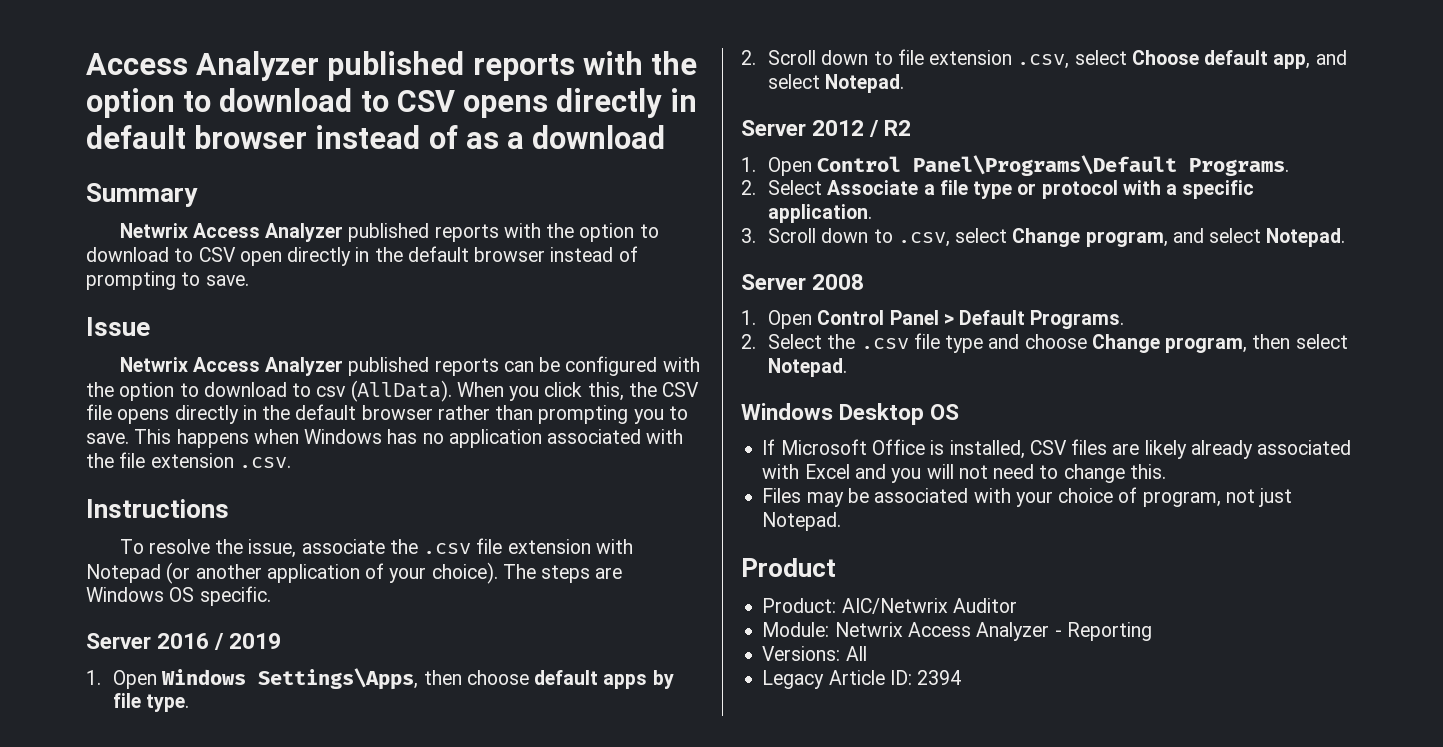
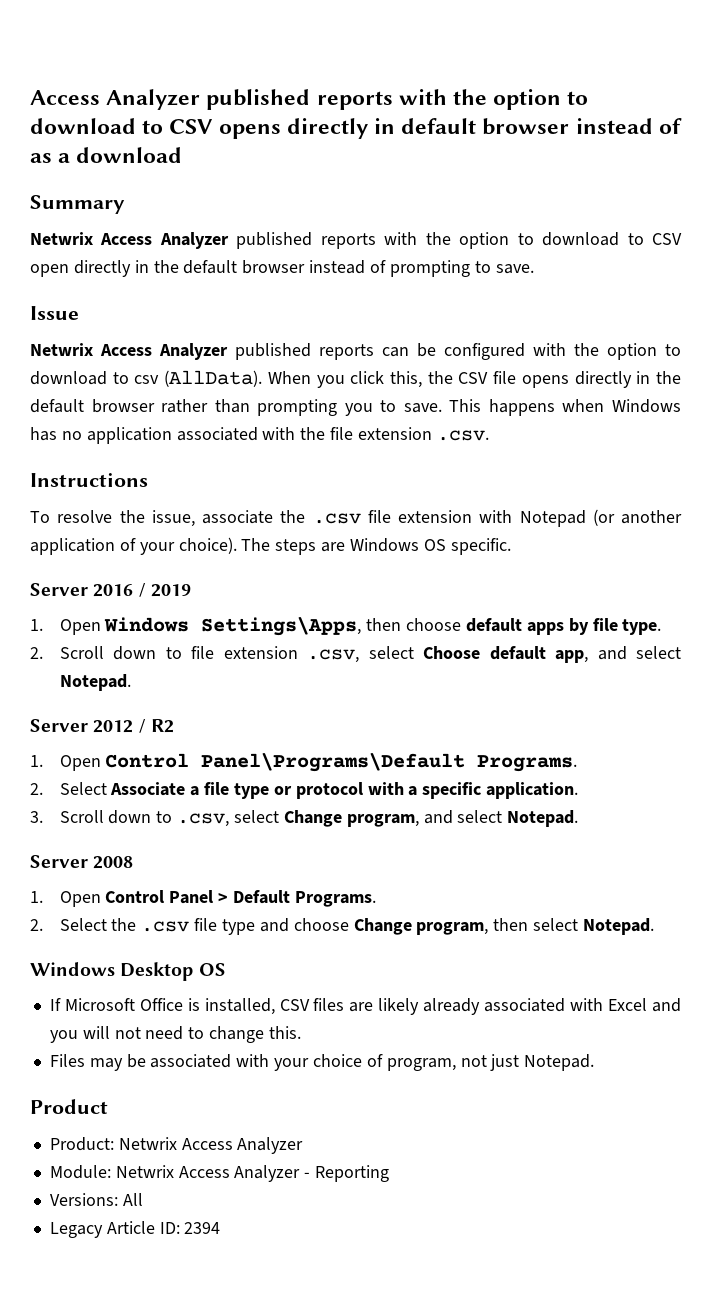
- Product: AIC/Netwrix Auditor
+ Product: Netwrix Access Analyzer

